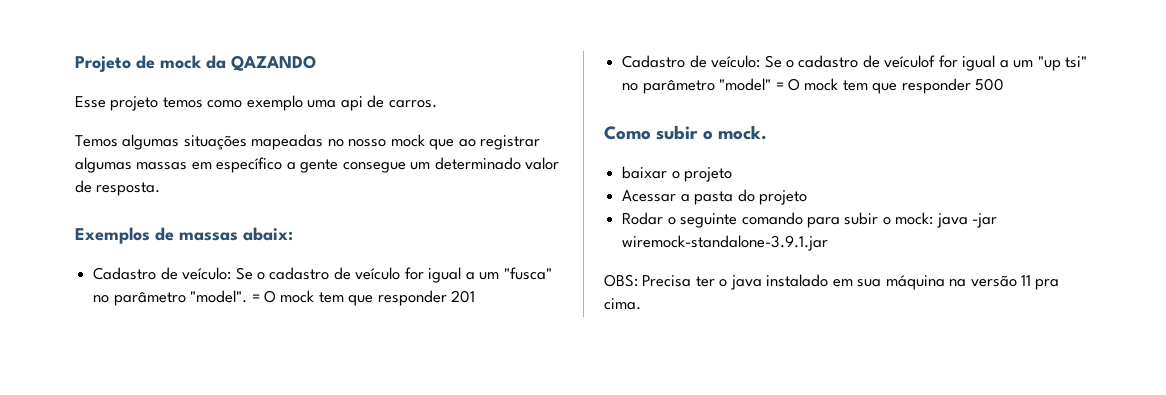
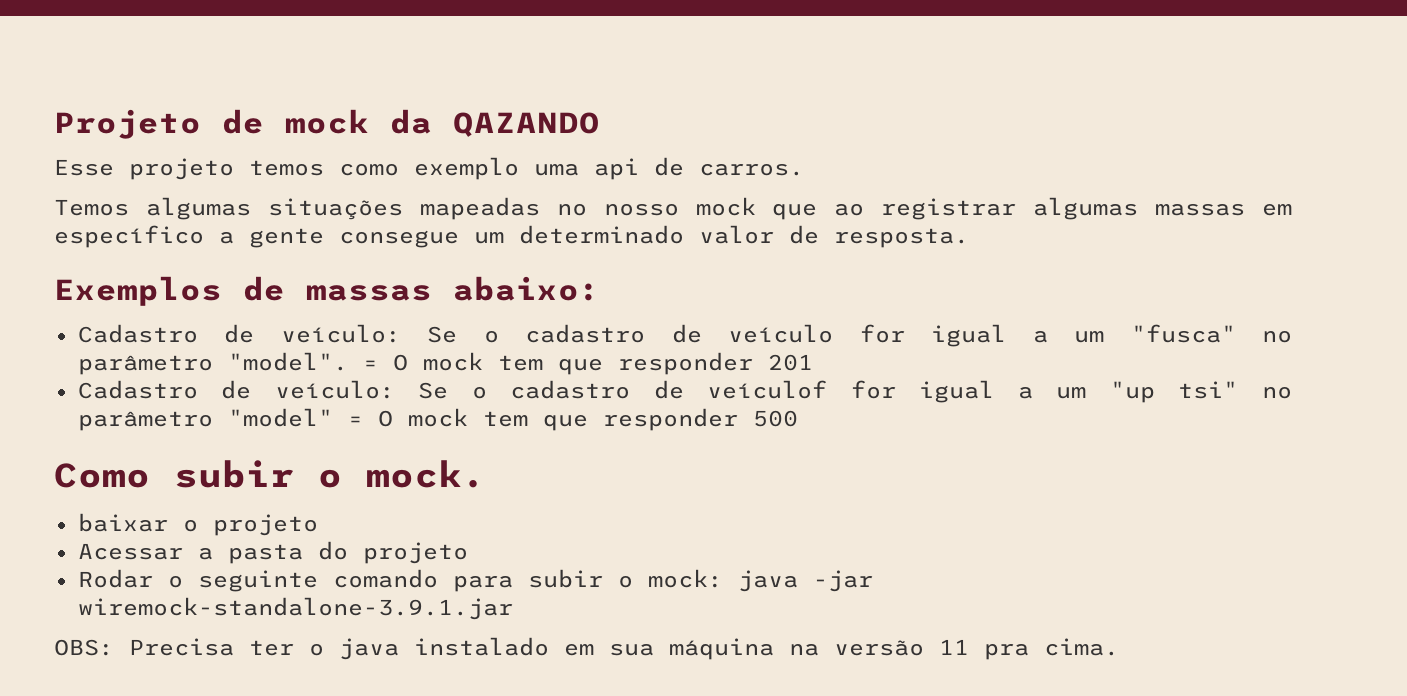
- Exemplos de massas abaix:
+ Exemplos de massas abaixo:

